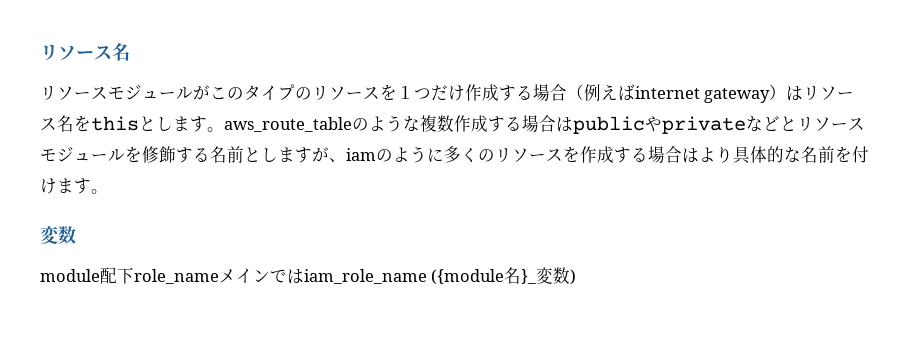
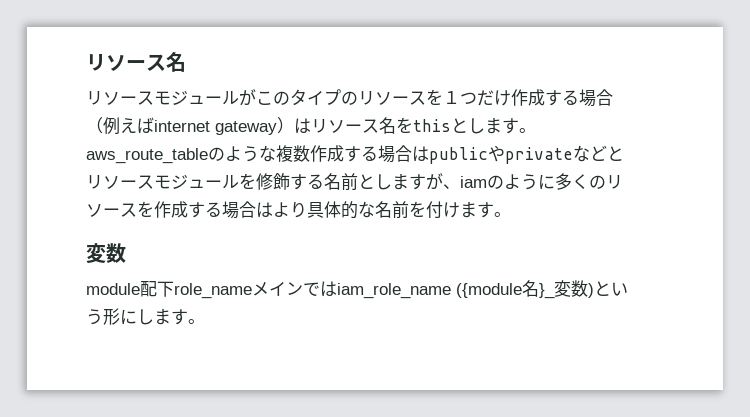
- module配下role_nameメインではiam_role_name ({module名}_変数)
+ module配下role_nameメインではiam_role_name ({module名}_変数)という形にします。

